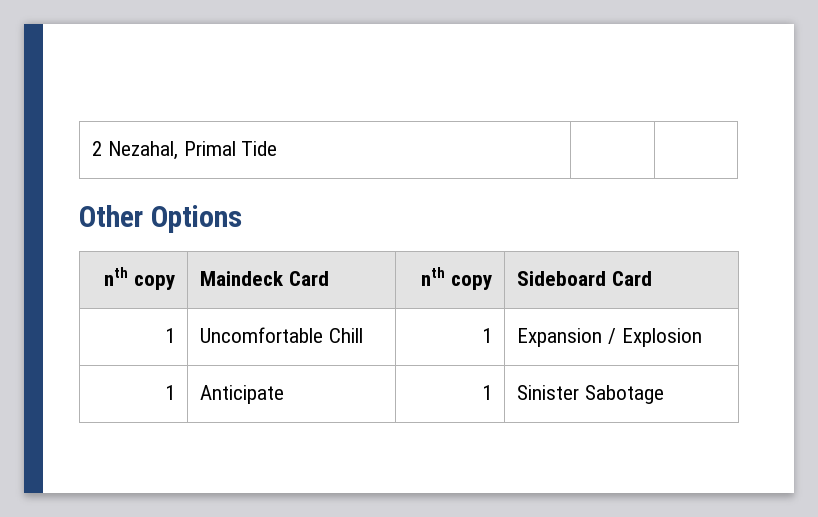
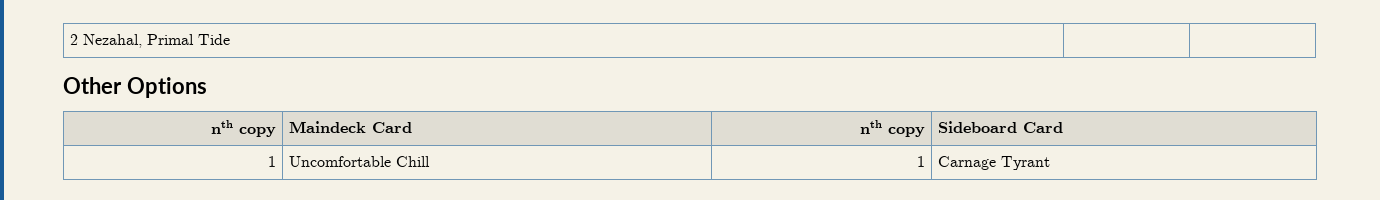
- 1 | Uncomfortable Chill | 1 | Expansion / Explosion
- 1 | Anticipate | 1 | Sinister Sabotage
+ 1 | Uncomfortable Chill | 1 | Carnage Tyrant

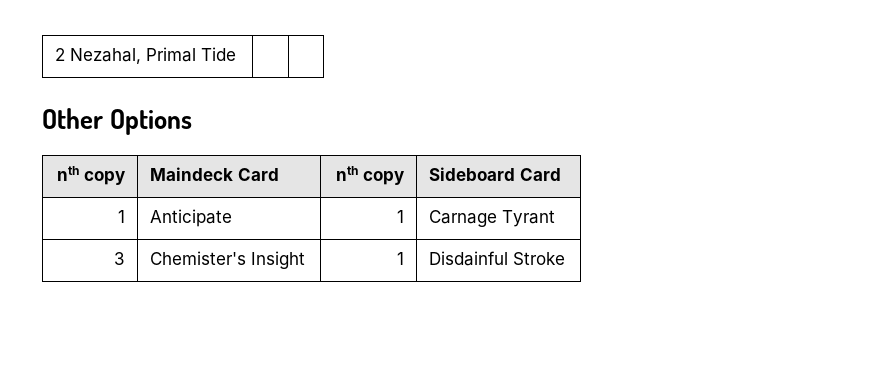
- 1 | Uncomfortable Chill | 1 | Carnage Tyrant
+ 1 | Anticipate | 1 | Carnage Tyrant
+ 3 | Chemister's Insight | 1 | Disdainful Stroke

